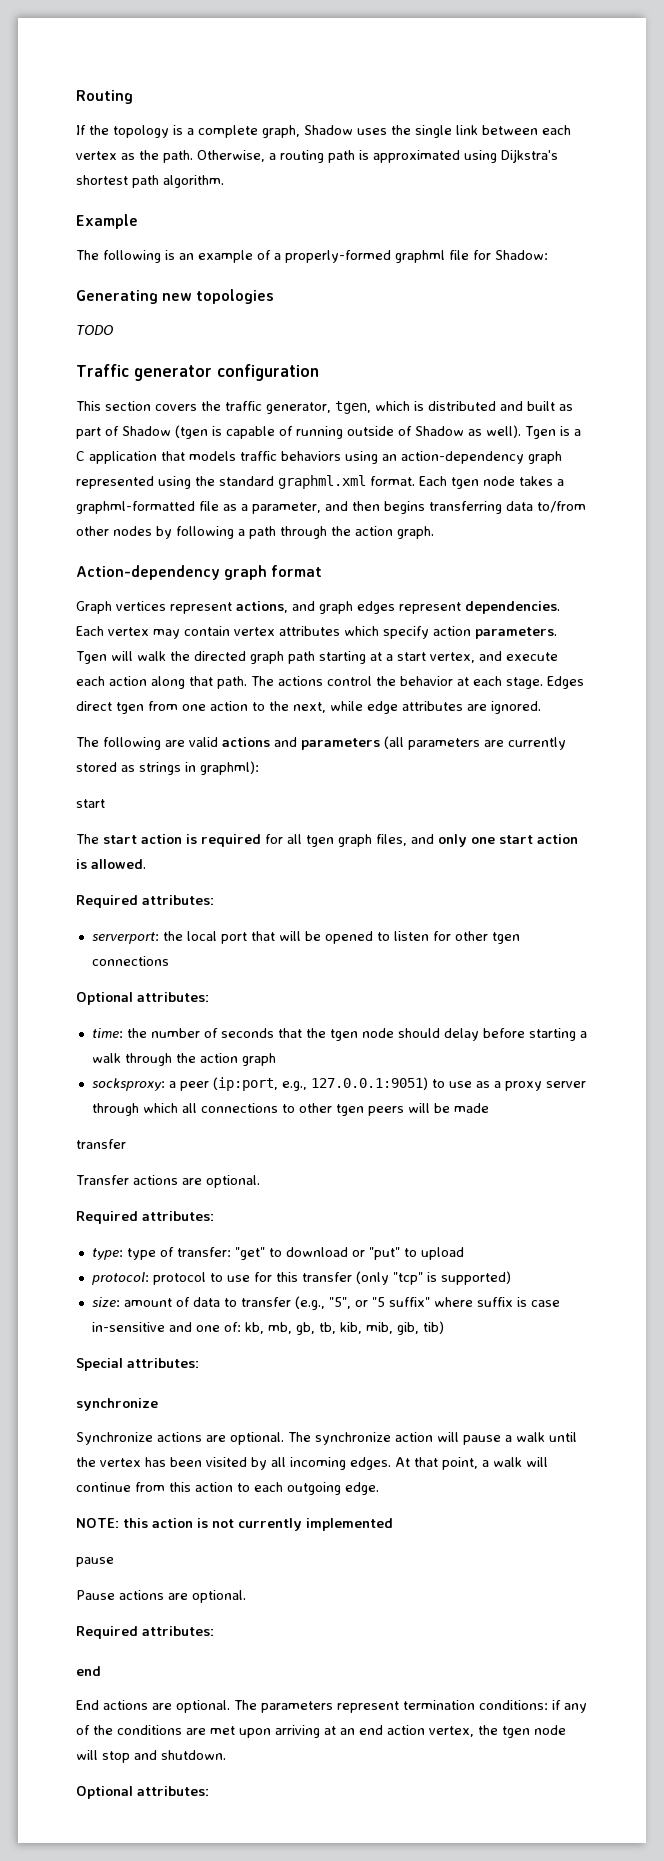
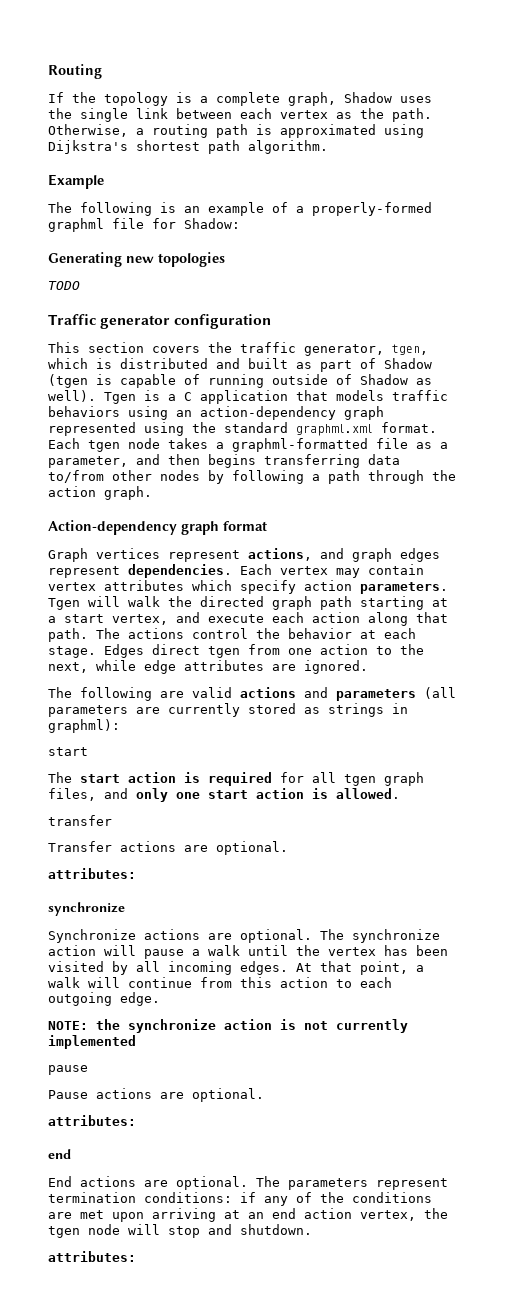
  The start action is required for all tgen graph files, and only one start action is allowed.
- Required attributes:
- serverport: the local port that will be opened to listen for other tgen connections
- Optional attributes:
- time: the number of seconds that the tgen node should delay before starting a walk through the action graph
- socksproxy: a peer (ip:port, e.g., 127.0.0.1:9051) to use as a proxy server through which all connections to other tgen peers will be made
  Transfer actions are optional.
- Required attributes:
- type: type of transfer: "get" to download or "put" to upload
- protocol: protocol to use for this transfer (only "tcp" is supported)
- size: amount of data to transfer (e.g., "5", or "5 suffix" where suffix is case in-sensitive and one of: kb, mb, gb, tb, kib, mib, gib, tib)
- Special attributes:
+ attributes:
- NOTE: this action is not currently implemented
+ NOTE: the synchronize action is not currently implemented
  Pause actions are optional.
- Required attributes:
+ attributes:
  The parameters represent termination conditions: if any of the conditions are met upon arriving at an end action vertex, the tgen node will stop and shutdown.
- Optional attributes:
+ attributes:

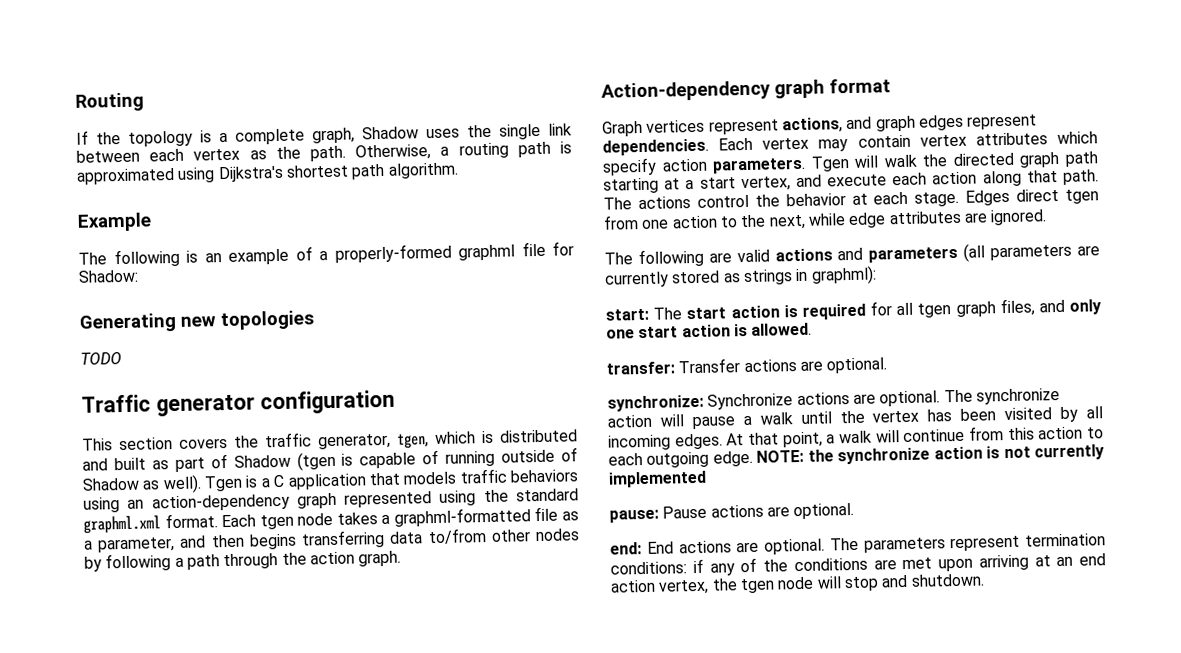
  The following are valid actions and parameters (all parameters are currently stored as strings in graphml):
- start
- The start action is required for all tgen graph files, and only one start action is allowed.
+ start: The start action is required for all tgen graph files, and only one start action is allowed.
- transfer
- Transfer actions are optional.
- attributes:
- synchronize
- Synchronize actions are optional.
+ transfer: Transfer actions are optional.
+ synchronize: Synchronize actions are optional.
- At that point, a walk will continue from this action to each outgoing edge.
- NOTE: the synchronize action is not currently implemented
- pause
- Pause actions are optional.
- attributes:
- end
- End actions are optional.
+ At that point, a walk will continue from this action to each outgoing edge. NOTE: the synchronize action is not currently implemented
+ pause: Pause actions are optional.
+ end: End actions are optional.
  The parameters represent termination conditions: if any of the conditions are met upon arriving at an end action vertex, the tgen node will stop and shutdown.
- attributes:

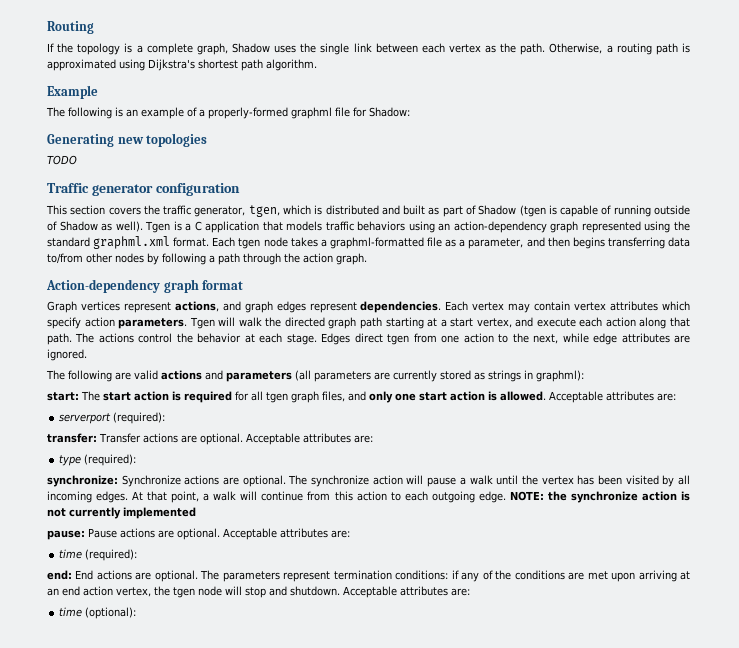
- start: The start action is required for all tgen graph files, and only one start action is allowed.
+ start: The start action is required for all tgen graph files, and only one start action is allowed. Acceptable attributes are:
+ serverport (required):
- transfer: Transfer actions are optional.
+ transfer: Transfer actions are optional. Acceptable attributes are:
+ type (required):
- pause: Pause actions are optional.
+ pause: Pause actions are optional. Acceptable attributes are:
+ time (required):
- The parameters represent termination conditions: if any of the conditions are met upon arriving at an end action vertex, the tgen node will stop and shutdown.
+ The parameters represent termination conditions: if any of the conditions are met upon arriving at an end action vertex, the tgen node will stop and shutdown. Acceptable attributes are:
+ time (optional):

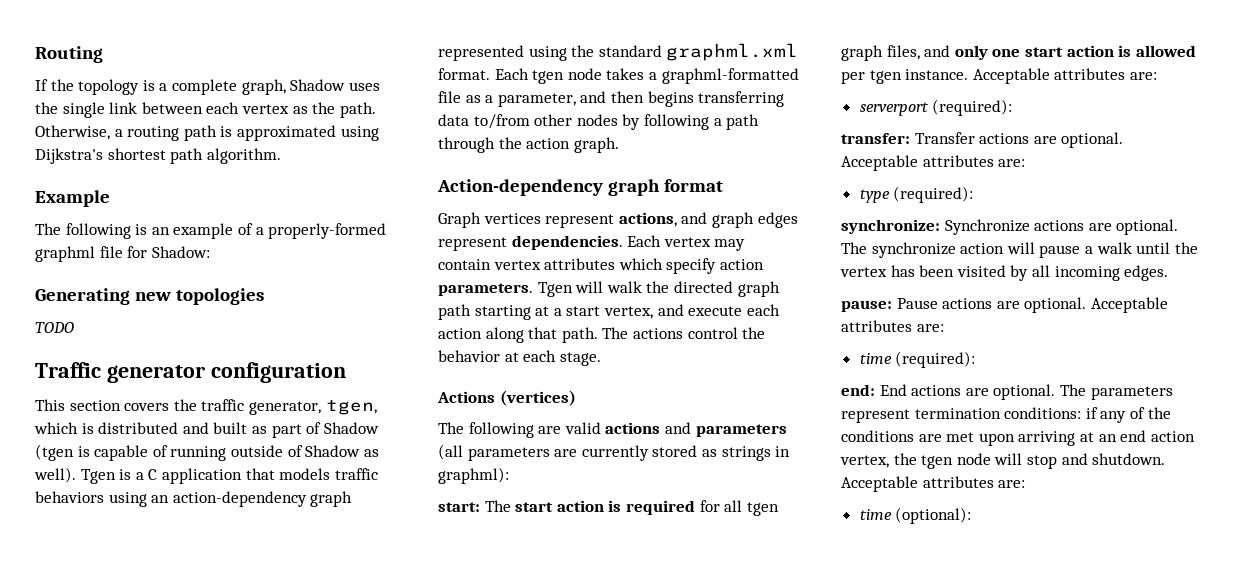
- The actions control the behavior at each stage. Edges direct tgen from one action to the next, while edge attributes are ignored.
+ The actions control the behavior at each stage.
+ Actions (vertices)
- start: The start action is required for all tgen graph files, and only one start action is allowed.
+ start: The start action is required for all tgen graph files, and only one start action is allowed per tgen instance.
- At that point, a walk will continue from this action to each outgoing edge. NOTE: the synchronize action is not currently implemented

